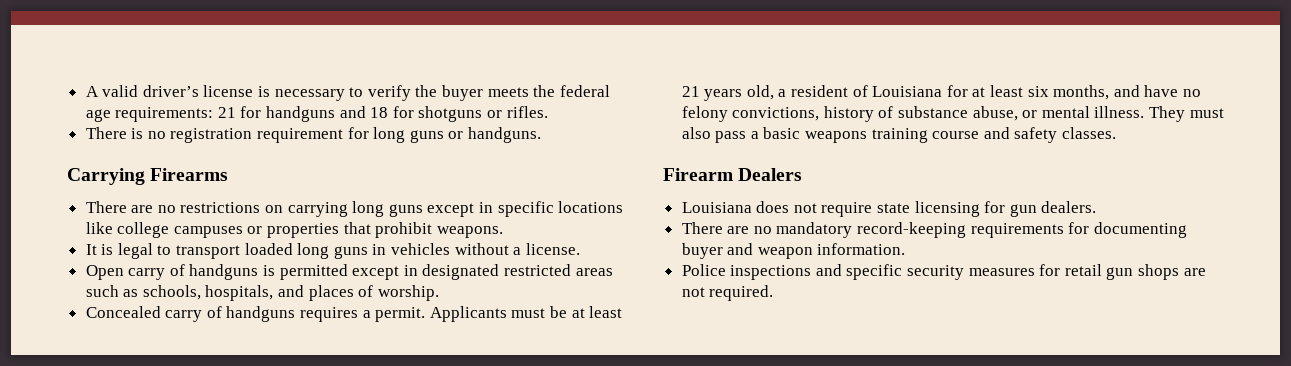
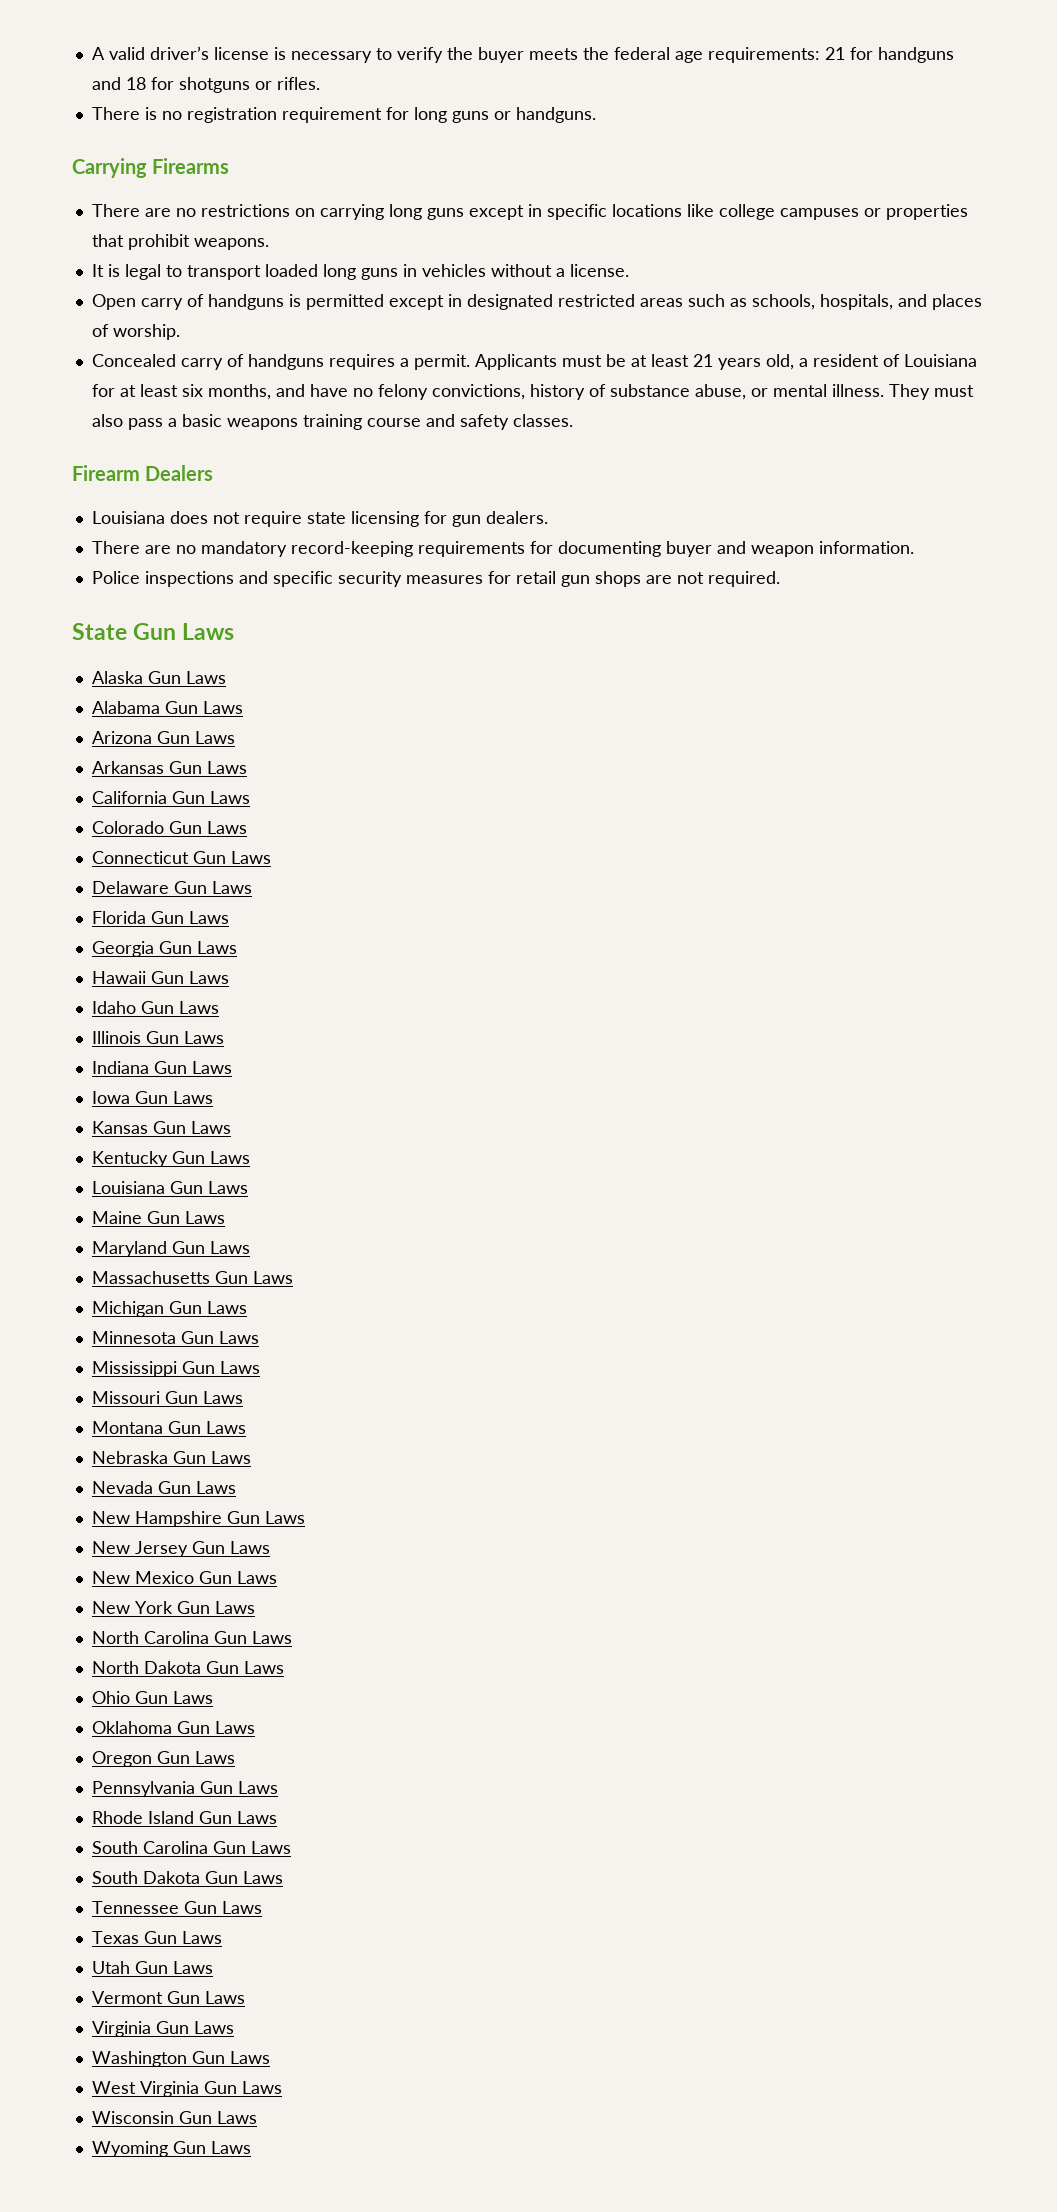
+ State Gun Laws
+ Alaska Gun Laws
+ Alabama Gun Laws
+ Arizona Gun Laws
+ Arkansas Gun Laws
+ California Gun Laws
+ Colorado Gun Laws
+ Connecticut Gun Laws
+ Delaware Gun Laws
+ Florida Gun Laws
+ Georgia Gun Laws
+ Hawaii Gun Laws
+ Idaho Gun Laws
+ Illinois Gun Laws
+ Indiana Gun Laws
+ Iowa Gun Laws
+ Kansas Gun Laws
+ Kentucky Gun Laws
+ Louisiana Gun Laws
+ Maine Gun Laws
+ Maryland Gun Laws
+ Massachusetts Gun Laws
+ Michigan Gun Laws
+ Minnesota Gun Laws
+ Mississippi Gun Laws
+ Missouri Gun Laws
+ Montana Gun Laws
+ Nebraska Gun Laws
+ Nevada Gun Laws
+ New Hampshire Gun Laws
+ New Jersey Gun Laws
+ New Mexico Gun Laws
+ New York Gun Laws
+ North Carolina Gun Laws
+ North Dakota Gun Laws
+ Ohio Gun Laws
+ Oklahoma Gun Laws
+ Oregon Gun Laws
+ Pennsylvania Gun Laws
+ Rhode Island Gun Laws
+ South Carolina Gun Laws
+ South Dakota Gun Laws
+ Tennessee Gun Laws
+ Texas Gun Laws
+ Utah Gun Laws
+ Vermont Gun Laws
+ Virginia Gun Laws
+ Washington Gun Laws
+ West Virginia Gun Laws
+ Wisconsin Gun Laws
+ Wyoming Gun Laws

